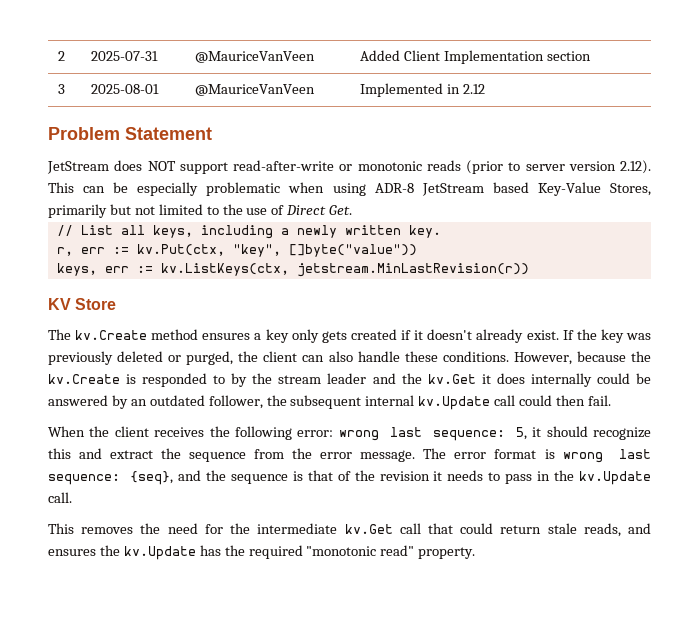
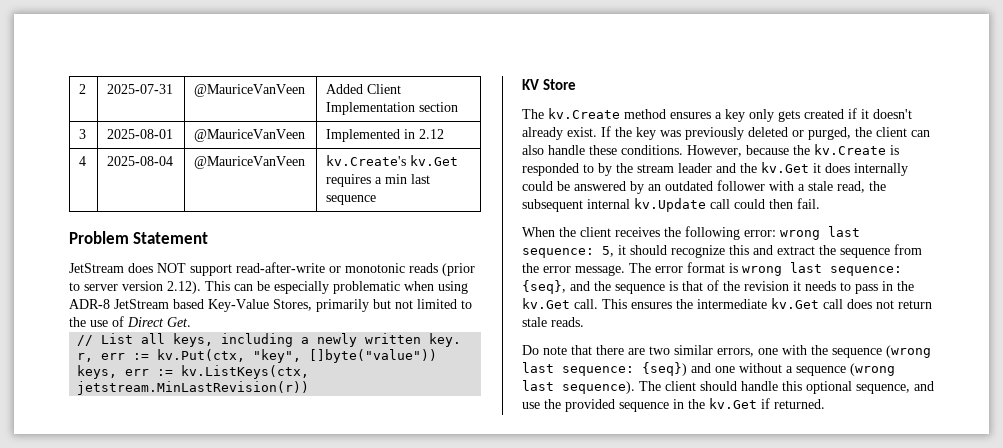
+ 4 | 2025-08-04 | @MauriceVanVeen | kv.Create's kv.Get requires a min last sequence
- However, because the kv.Create is responded to by the stream leader and the kv.Get it does internally could be answered by an outdated follower, the subsequent internal kv.Update call could then fail.
+ However, because the kv.Create is responded to by the stream leader and the kv.Get it does internally could be answered by an outdated follower with a stale read, the subsequent internal kv.Update call could then fail.
- The error format is wrong last sequence: {seq}, and the sequence is that of the revision it needs to pass in the kv.Update call.
- This removes the need for the intermediate kv.Get call that could return stale reads, and ensures the kv.Update has the required "monotonic read" property.
+ The error format is wrong last sequence: {seq}, and the sequence is that of the revision it needs to pass in the kv.Get call. This ensures the intermediate kv.Get call does not return stale reads.
+ Do note that there are two similar errors, one with the sequence (wrong last sequence: {seq}) and one without a sequence (wrong last sequence). The client should handle this optional sequence, and use the provided sequence in the kv.Get if returned.

